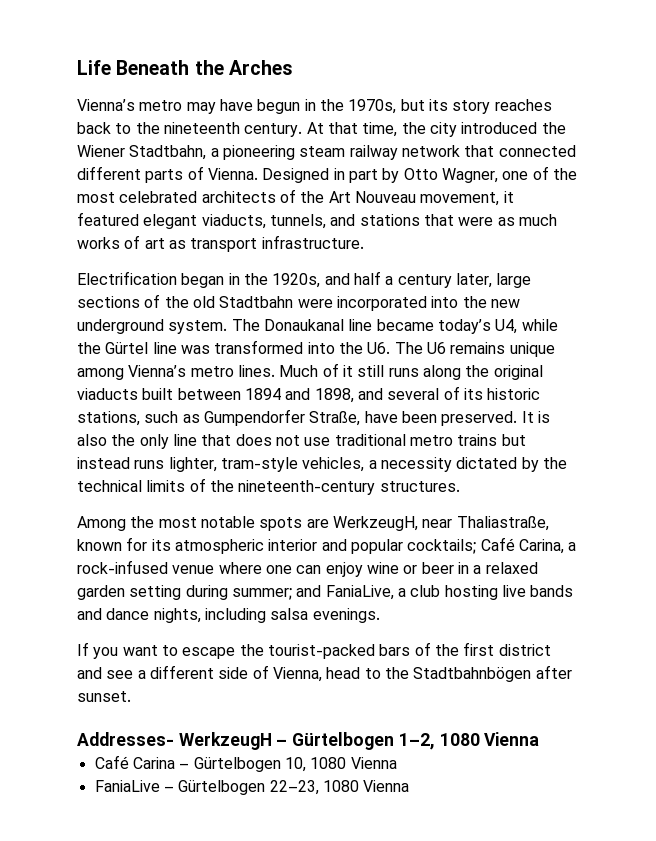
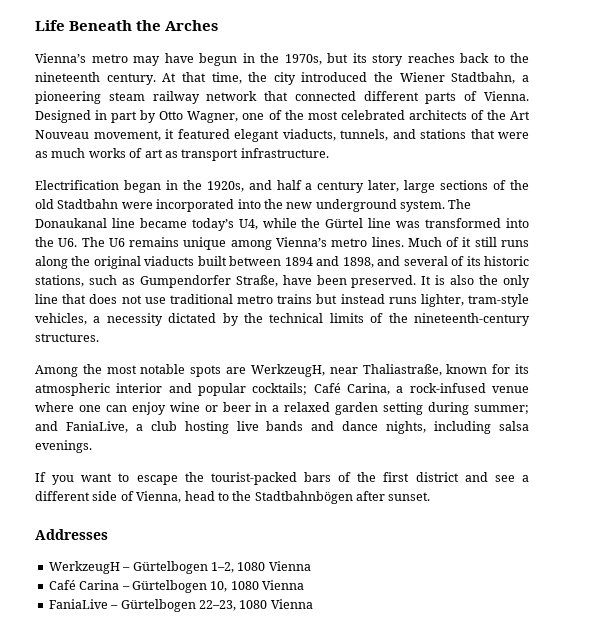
- Addresses- WerkzeugH – Gürtelbogen 1–2, 1080 Vienna
+ Addresses
+ WerkzeugH – Gürtelbogen 1–2, 1080 Vienna

